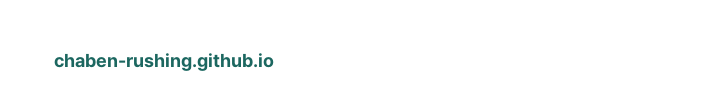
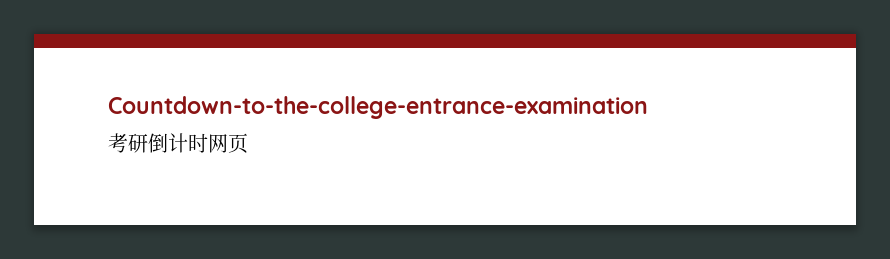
- chaben-rushing.github.io
+ Countdown-to-the-college-entrance-examination
+ 考研倒计时网页

